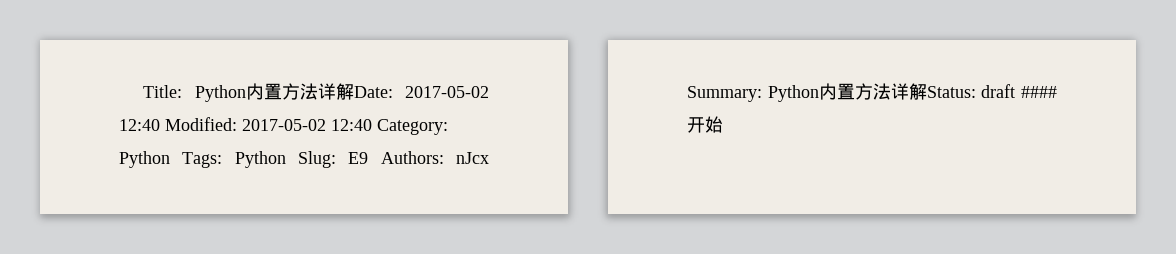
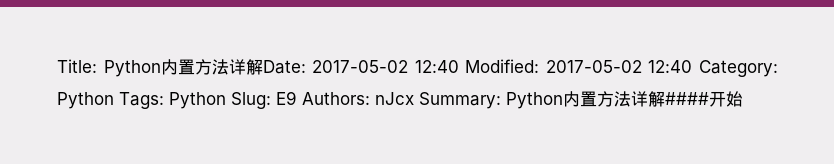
- Title: Python内置方法详解Date: 2017-05-02 12:40 Modified: 2017-05-02 12:40 Category: Python Tags: Python Slug: E9 Authors: nJcx Summary: Python内置方法详解Status: draft ####开始
+ Title: Python内置方法详解Date: 2017-05-02 12:40 Modified: 2017-05-02 12:40 Category: Python Tags: Python Slug: E9 Authors: nJcx Summary: Python内置方法详解####开始

